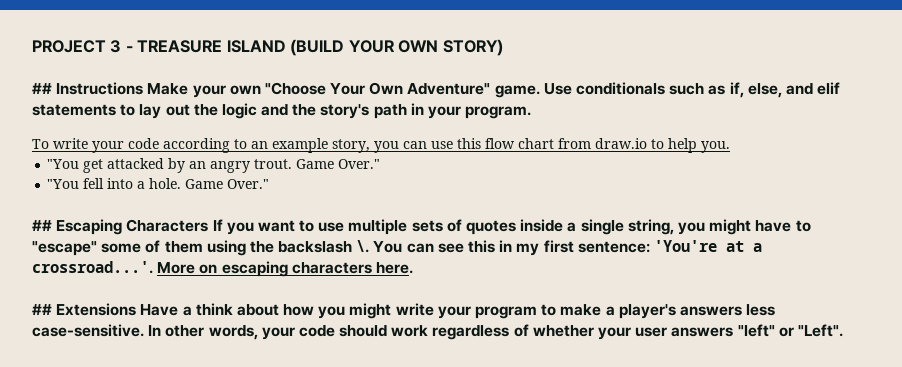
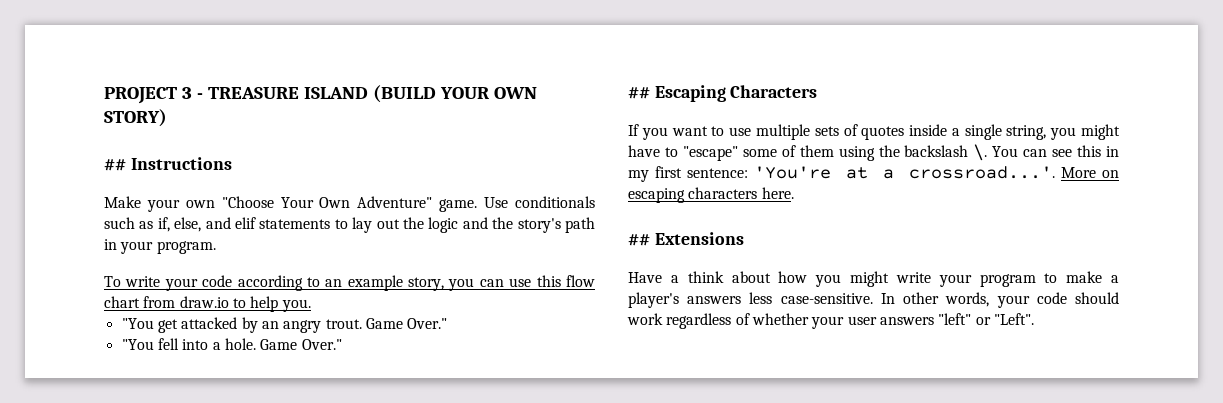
- ## Instructions Make your own "Choose Your Own Adventure" game.
+ ## Instructions
+ Make your own "Choose Your Own Adventure" game.
- ## Escaping Characters If you want to use multiple sets of quotes inside a single string, you might have to "escape" some of them using the backslash \.
+ ## Escaping Characters
+ If you want to use multiple sets of quotes inside a single string, you might have to "escape" some of them using the backslash \.
- ## Extensions Have a think about how you might write your program to make a player's answers less case-sensitive.
+ ## Extensions
+ Have a think about how you might write your program to make a player's answers less case-sensitive.

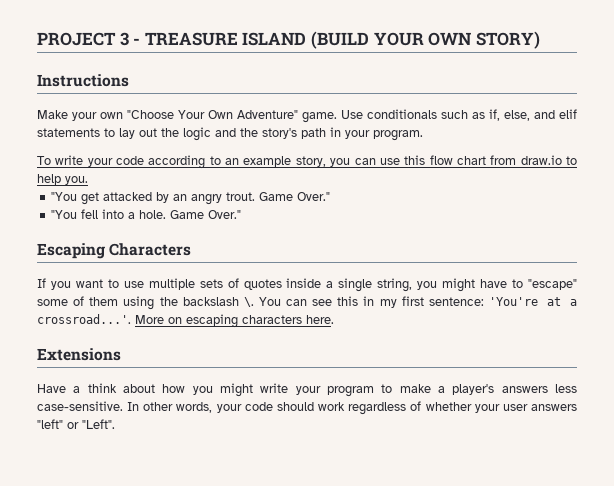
- ## Instructions
+ Instructions
- ## Escaping Characters
+ Escaping Characters
- ## Extensions
+ Extensions

